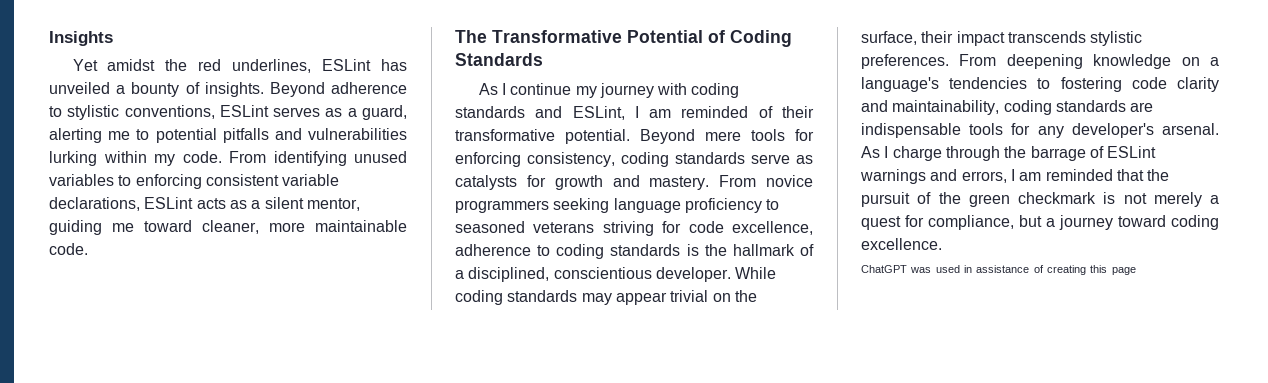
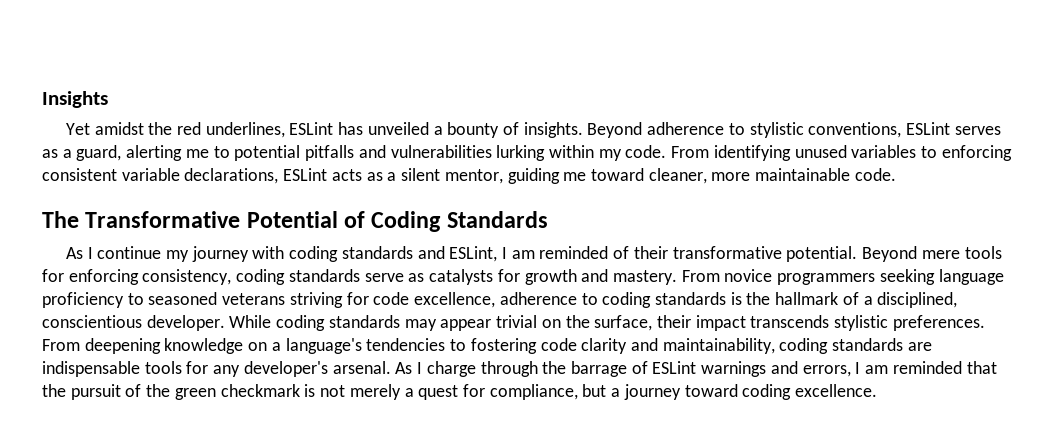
- ChatGPT was used in assistance of creating this page

